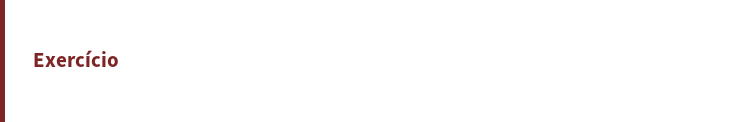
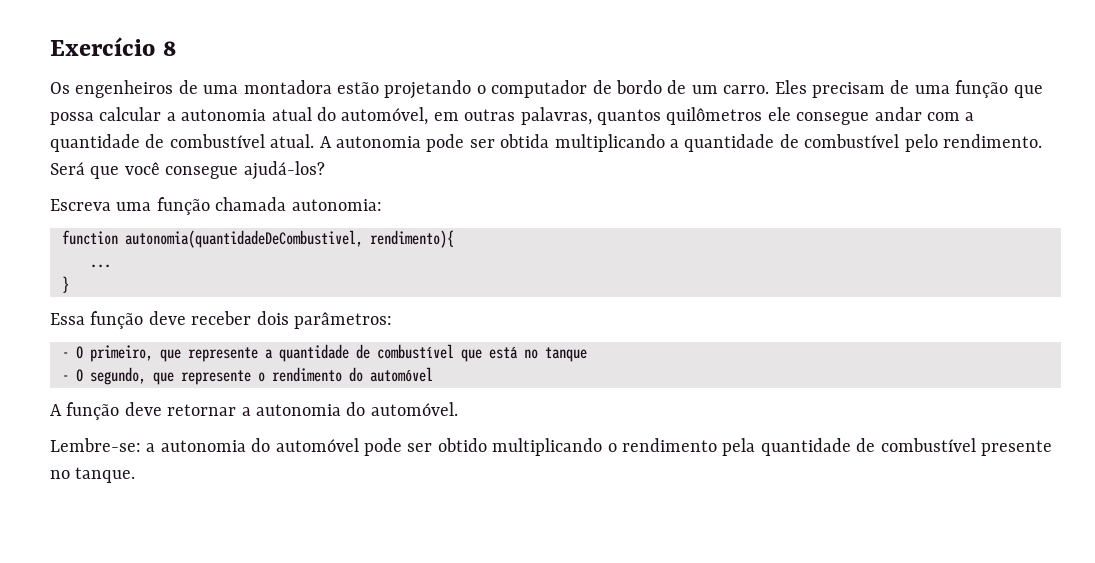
- Exercício
+ Exercício 8
+ Os engenheiros de uma montadora estão projetando o computador de bordo de um carro. Eles precisam de uma função que possa calcular a autonomia atual do automóvel, em outras palavras, quantos quilômetros ele consegue andar com a quantidade de combustível atual. A autonomia pode ser obtida multiplicando a quantidade de combustível pelo rendimento. Será que você consegue ajudá-los?
+ Escreva uma função chamada autonomia:
+ function autonomia(quantidadeDeCombustivel, rendimento){
+ ...
+ }
+ Essa função deve receber dois parâmetros:
+ - O primeiro, que represente a quantidade de combustível que está no tanque
+ - O segundo, que represente o rendimento do automóvel
+ A função deve retornar a autonomia do automóvel.
+ Lembre-se: a autonomia do automóvel pode ser obtido multiplicando o rendimento pela quantidade de combustível presente no tanque.

